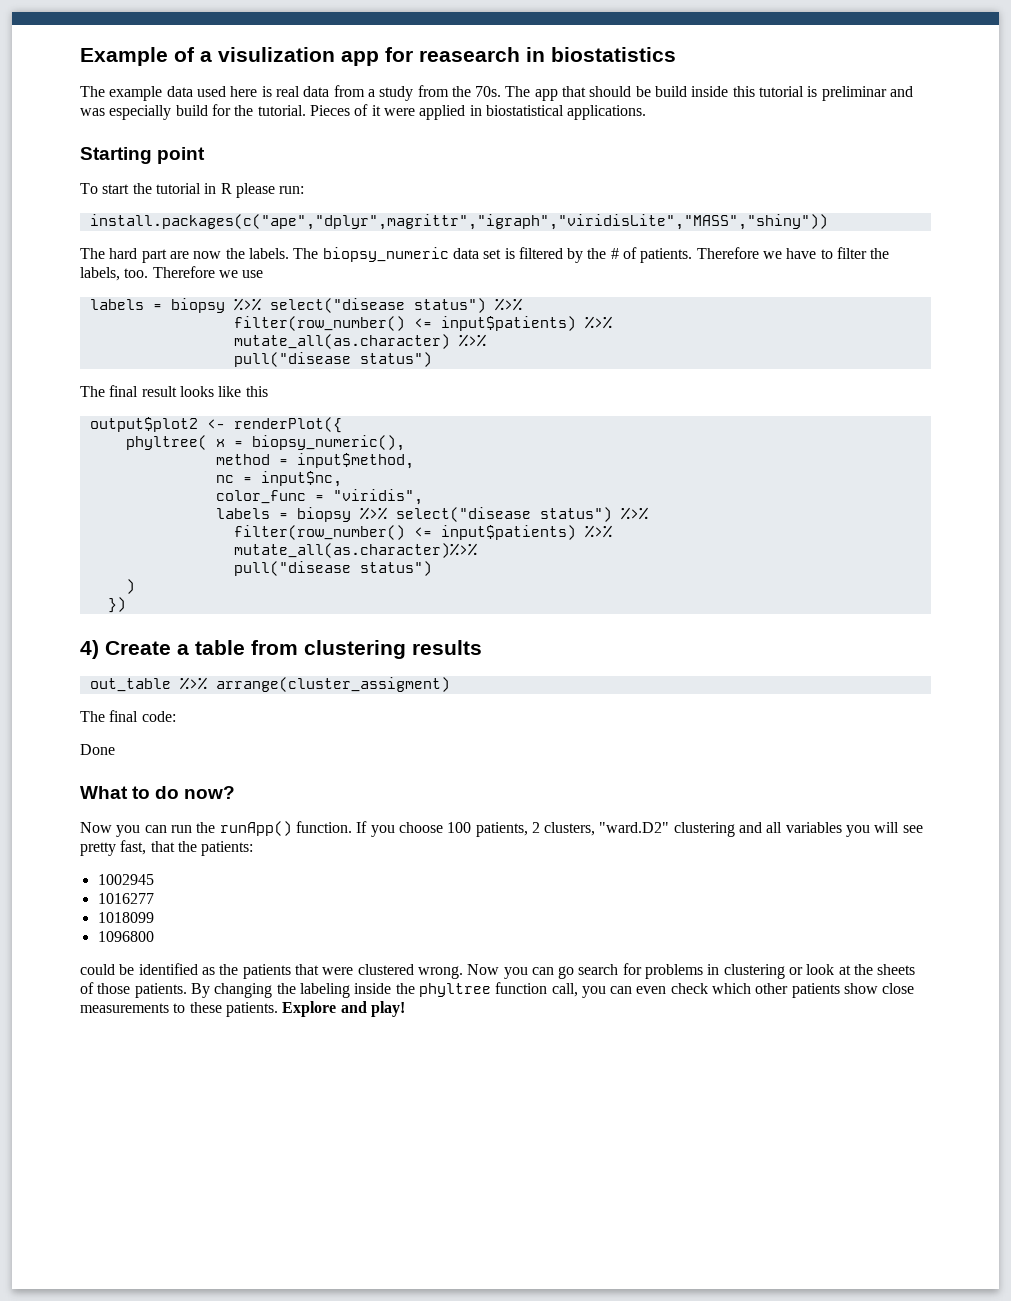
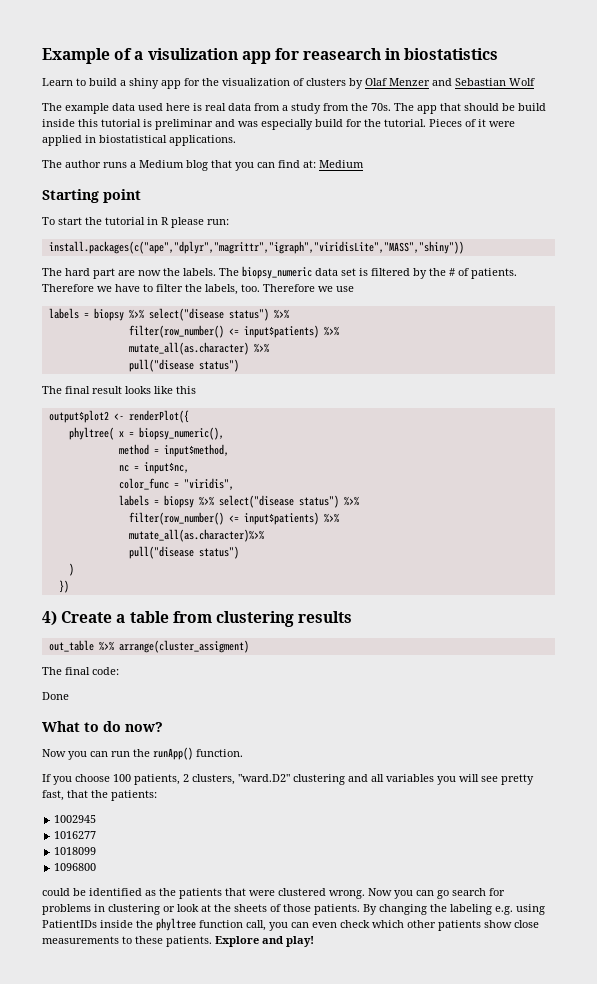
+ Learn to build a shiny app for the visualization of clusters by Olaf Menzer and Sebastian Wolf
+ The author runs a Medium blog that you can find at: Medium
- install.packages(c("ape","dplyr",magrittr","igraph","viridisLite","MASS","shiny"))
+ install.packages(c("ape","dplyr","magrittr","igraph","viridisLite","MASS","shiny"))
- Now you can run the runApp() function. If you choose 100 patients, 2 clusters, "ward.D2" clustering and all variables you will see pretty fast, that the patients:
+ Now you can run the runApp() function.
+ If you choose 100 patients, 2 clusters, "ward.D2" clustering and all variables you will see pretty fast, that the patients:
- By changing the labeling inside the phyltree function call, you can even check which other patients show close measurements to these patients.
+ By changing the labeling e.g. using PatientIDs inside the phyltree function call, you can even check which other patients show close measurements to these patients.

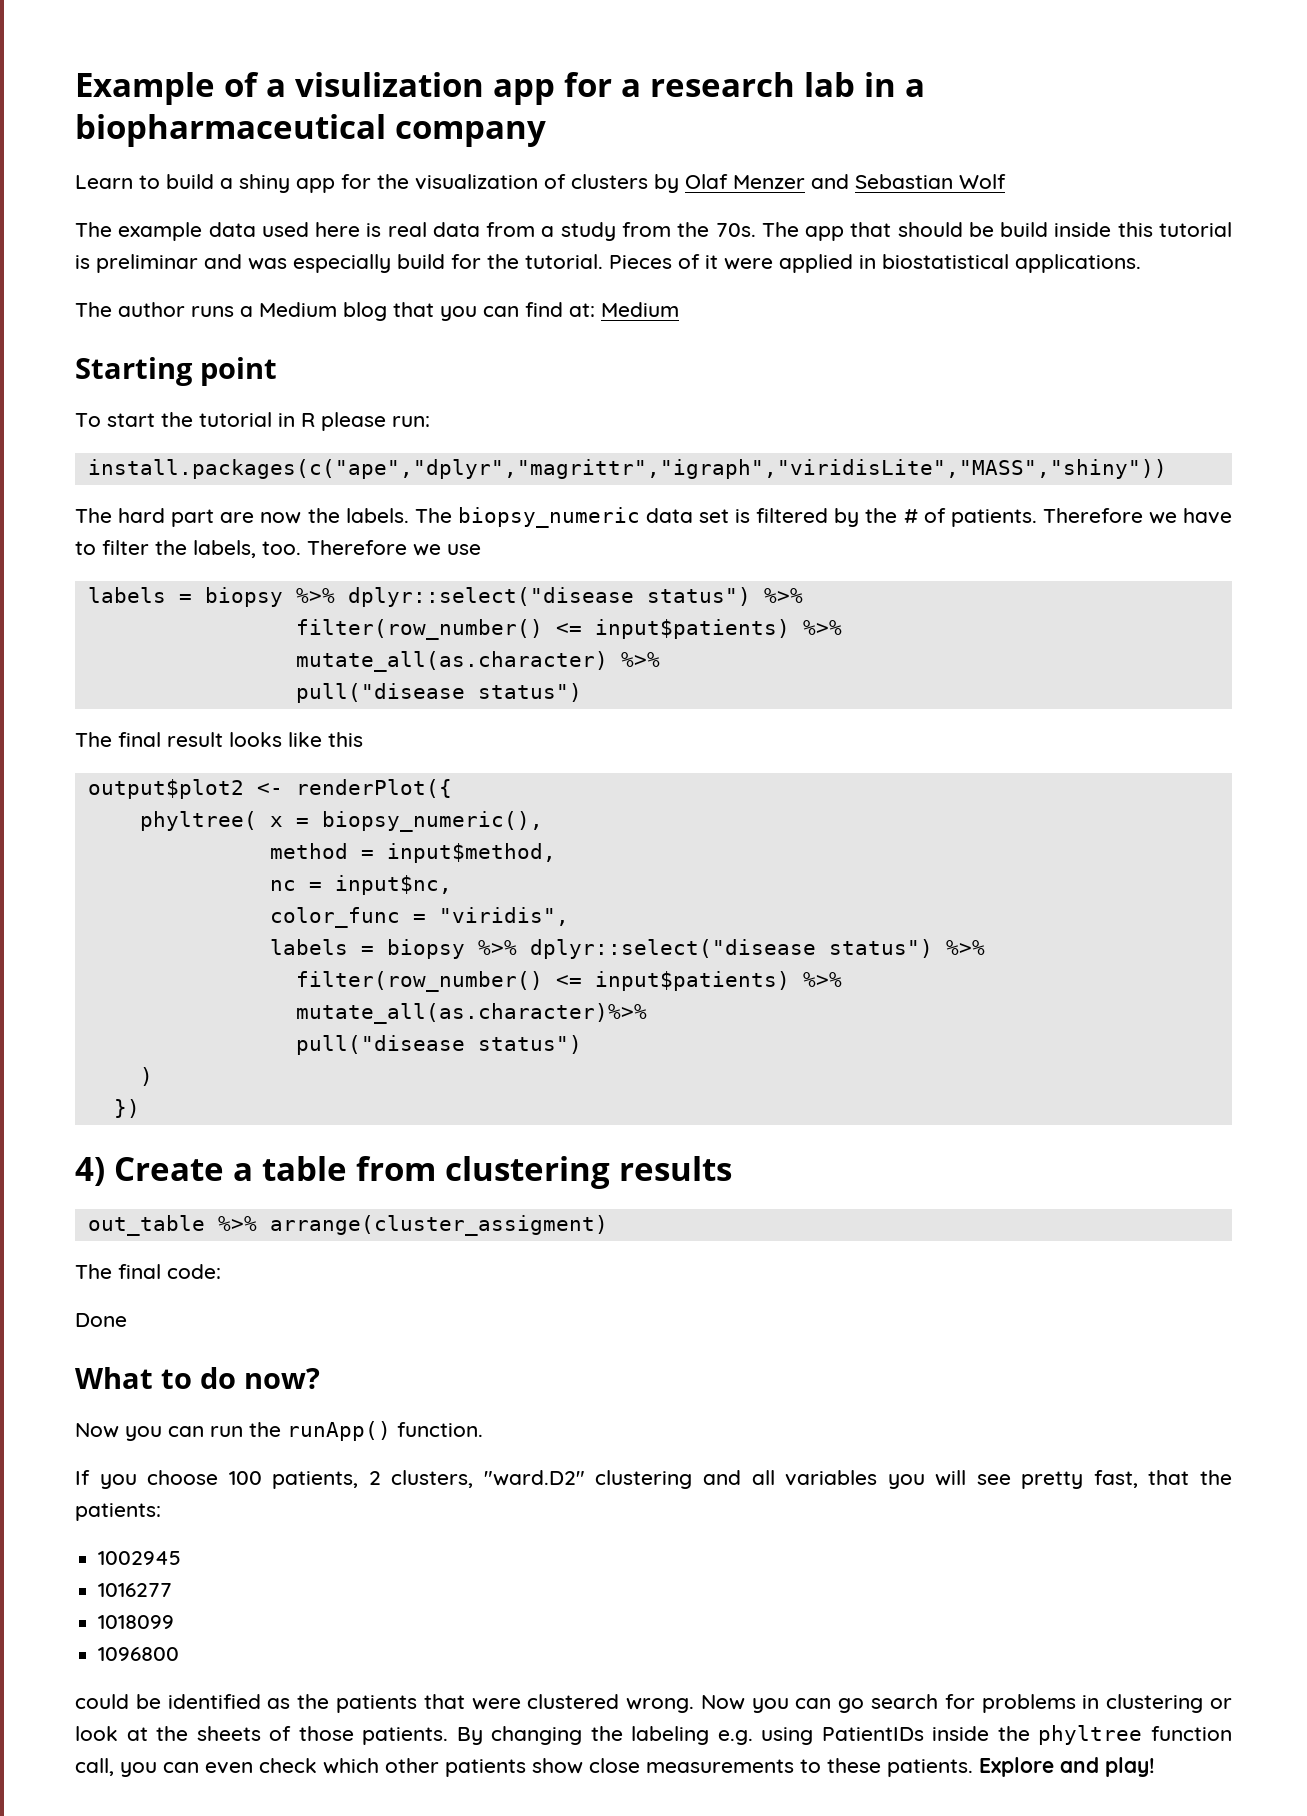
- Example of a visulization app for reasearch in biostatistics
+ Example of a visulization app for a research lab in a biopharmaceutical company
  Therefore we use
- labels = biopsy %>% select("disease status") %>%
+ labels = biopsy %>% dplyr::select("disease status") %>%
  color_func = "viridis",
- labels = biopsy %>% select("disease status") %>%
+ labels = biopsy %>% dplyr::select("disease status") %>%

